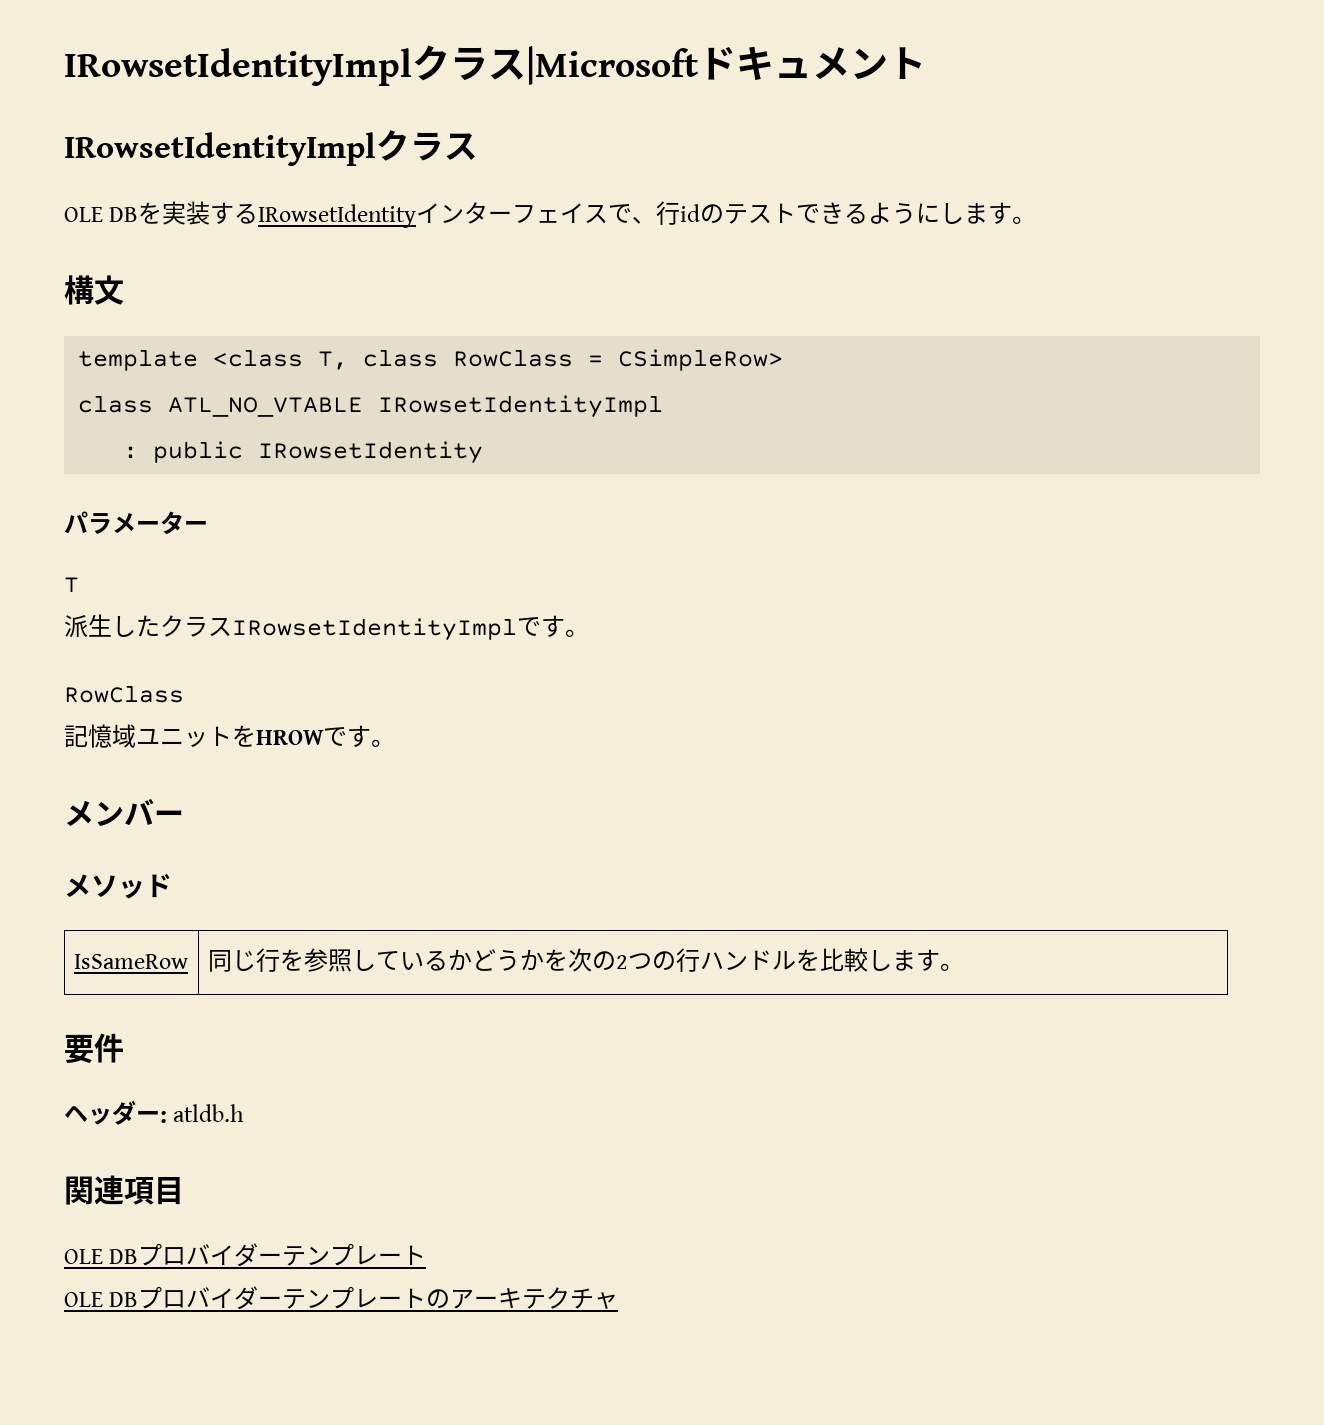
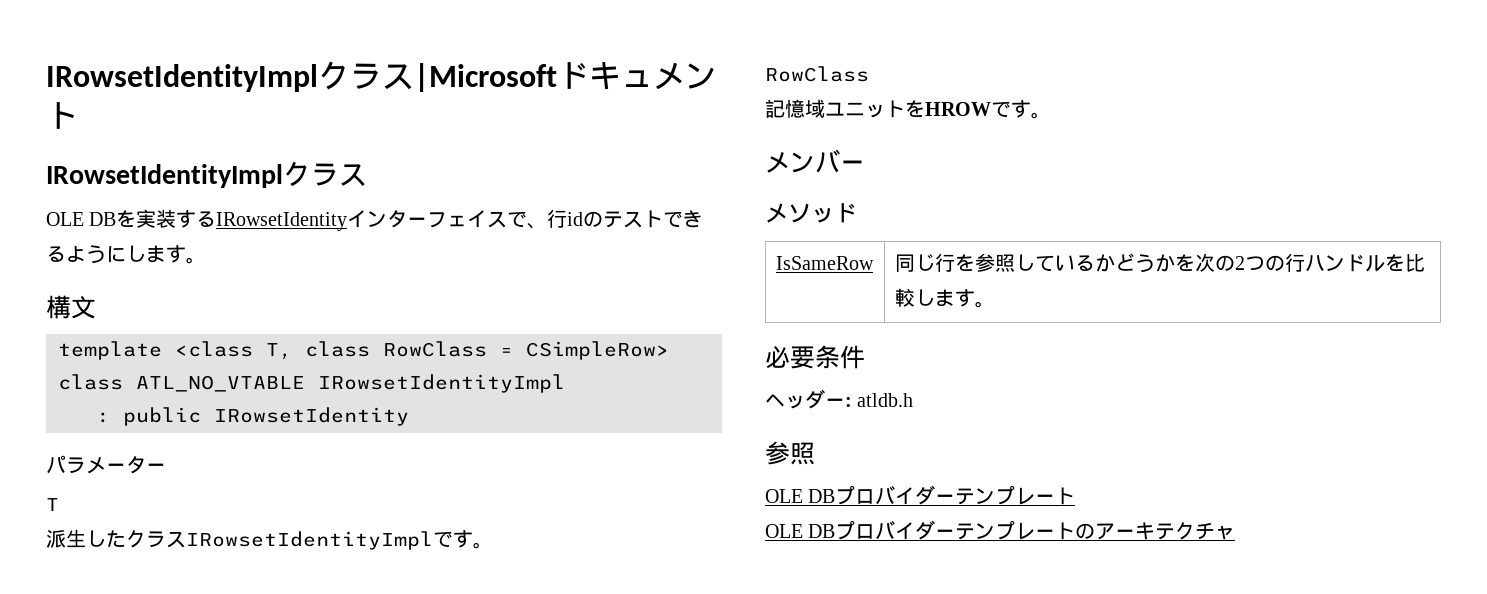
- 要件
+ 必要条件
  ヘッダー: atldb.h
- 関連項目
+ 参照

